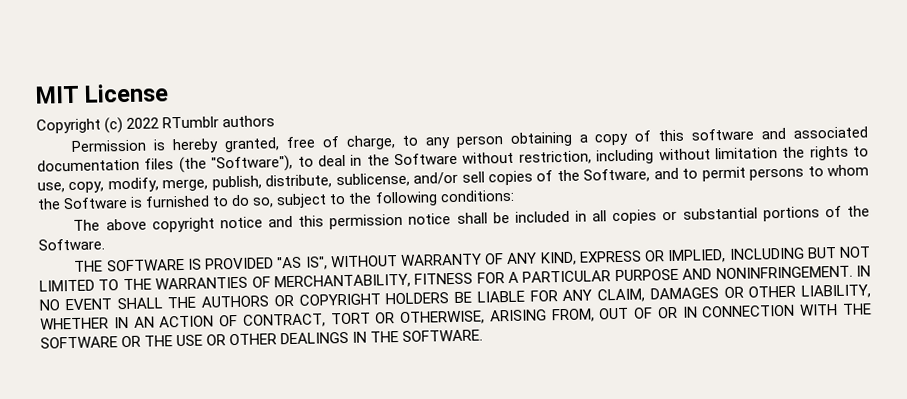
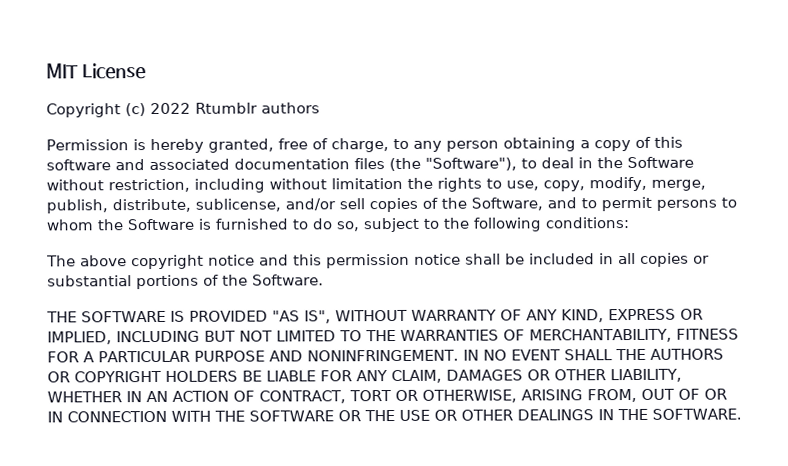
- Copyright (c) 2022 RTumblr authors
+ Copyright (c) 2022 Rtumblr authors

